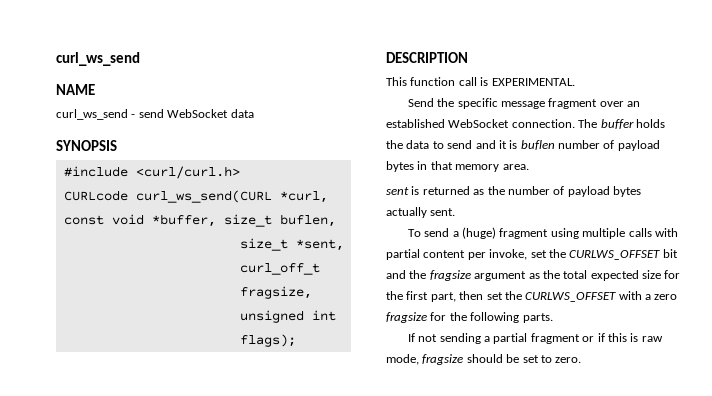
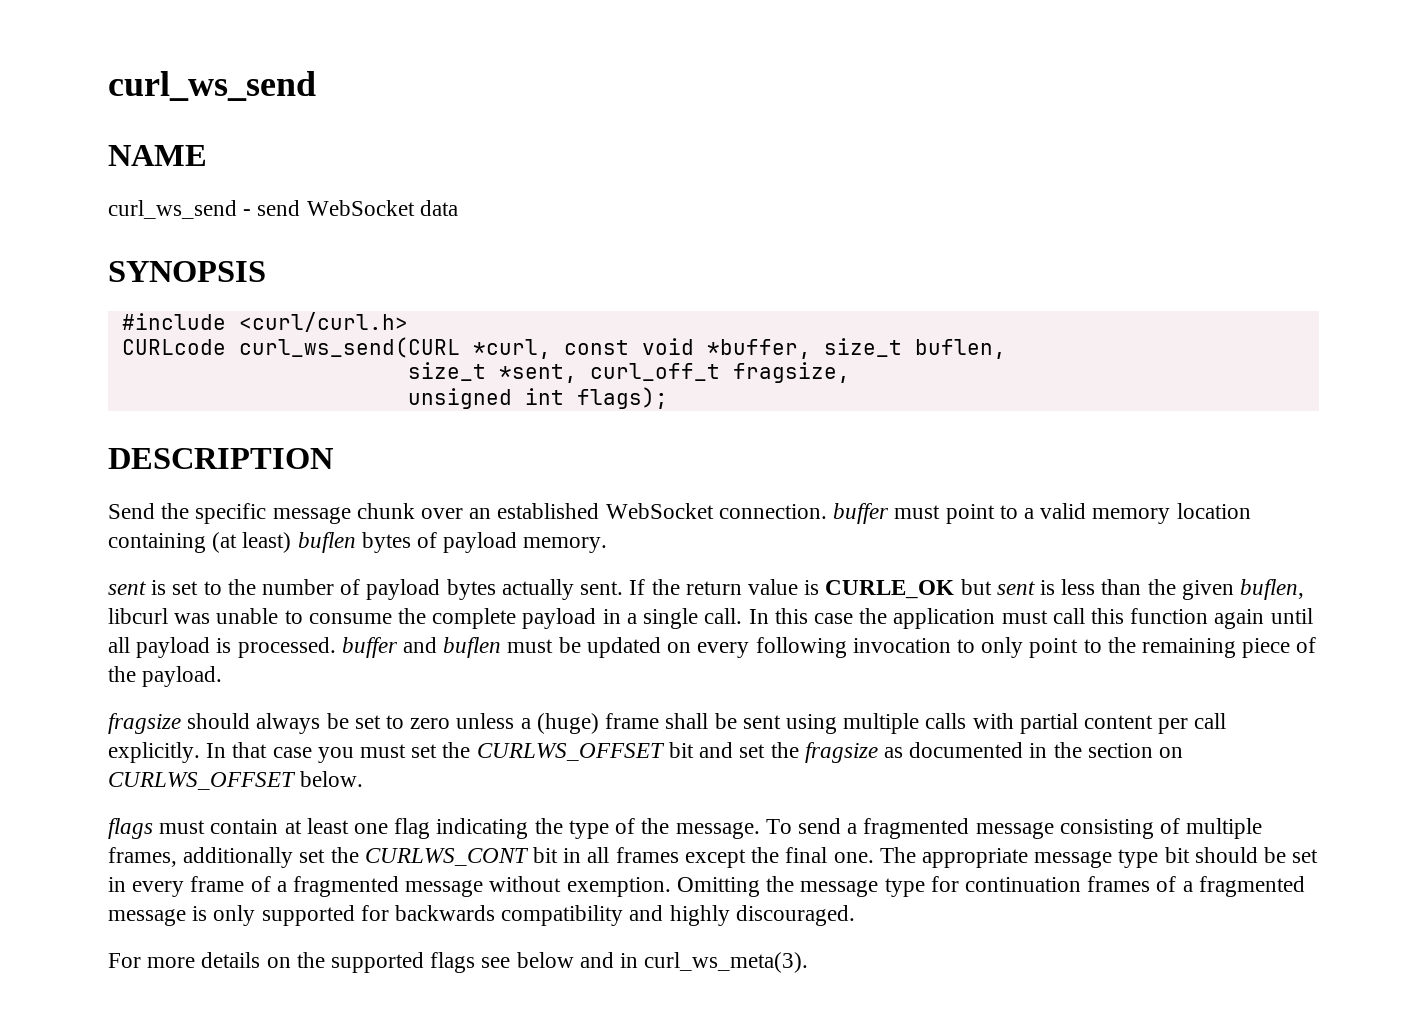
- This function call is EXPERIMENTAL.
- Send the specific message fragment over an established WebSocket connection. The buffer holds the data to send and it is buflen number of payload bytes in that memory area.
- sent is returned as the number of payload bytes actually sent.
- To send a (huge) fragment using multiple calls with partial content per invoke, set the CURLWS_OFFSET bit and the fragsize argument as the total expected size for the first part, then set the CURLWS_OFFSET with a zero fragsize for the following parts.
- If not sending a partial fragment or if this is raw mode, fragsize should be set to zero.
+ Send the specific message chunk over an established WebSocket connection. buffer must point to a valid memory location containing (at least) buflen bytes of payload memory.
+ sent is set to the number of payload bytes actually sent. If the return value is CURLE_OK but sent is less than the given buflen, libcurl was unable to consume the complete payload in a single call. In this case the application must call this function again until all payload is processed. buffer and buflen must be updated on every following invocation to only point to the remaining piece of the payload.
+ fragsize should always be set to zero unless a (huge) frame shall be sent using multiple calls with partial content per call explicitly. In that case you must set the CURLWS_OFFSET bit and set the fragsize as documented in the section on CURLWS_OFFSET below.
+ flags must contain at least one flag indicating the type of the message. To send a fragmented message consisting of multiple frames, additionally set the CURLWS_CONT bit in all frames except the final one. The appropriate message type bit should be set in every frame of a fragmented message without exemption. Omitting the message type for continuation frames of a fragmented message is only supported for backwards compatibility and highly discouraged.
+ For more details on the supported flags see below and in curl_ws_meta(3).

